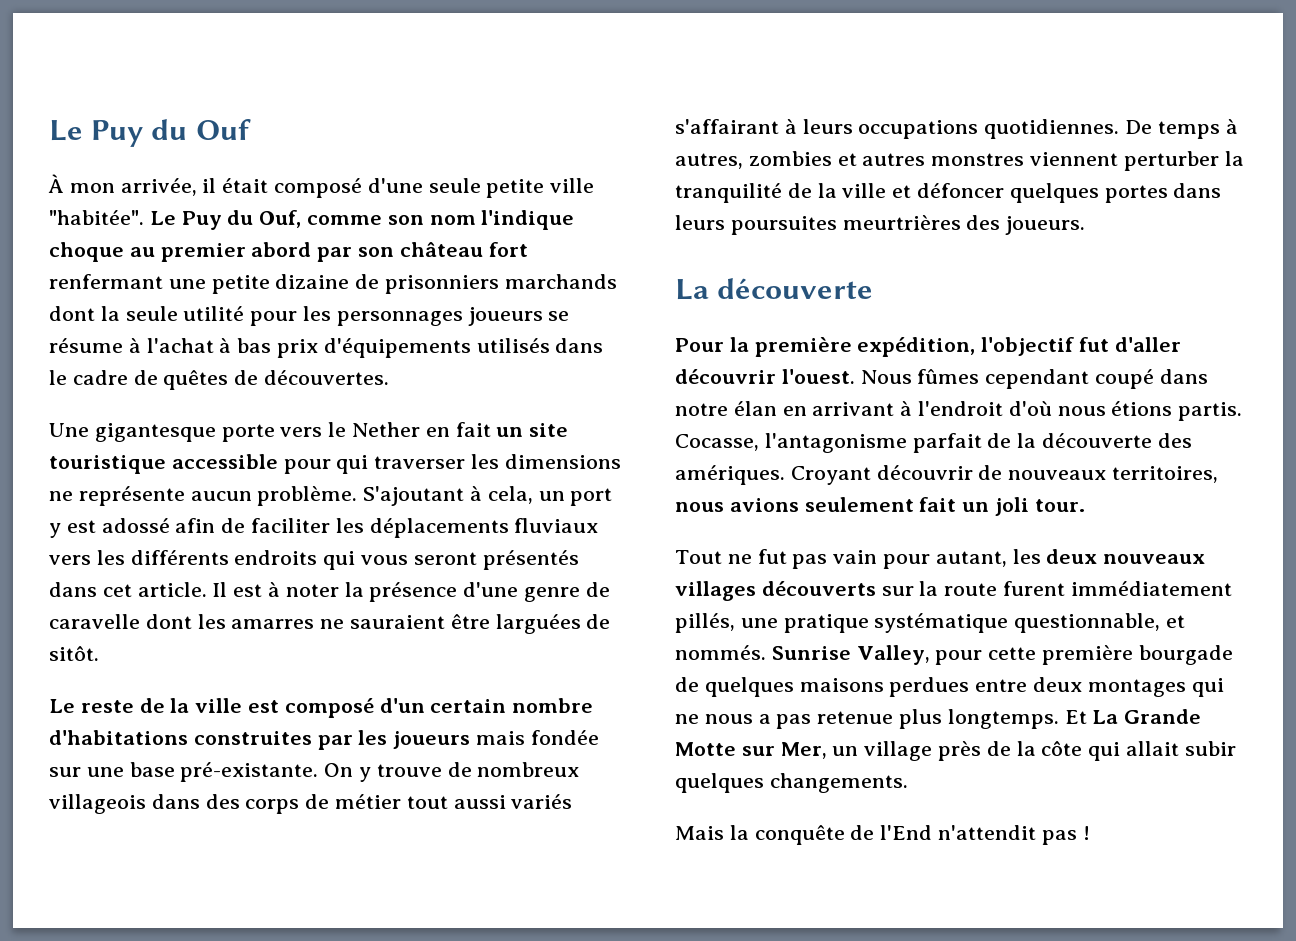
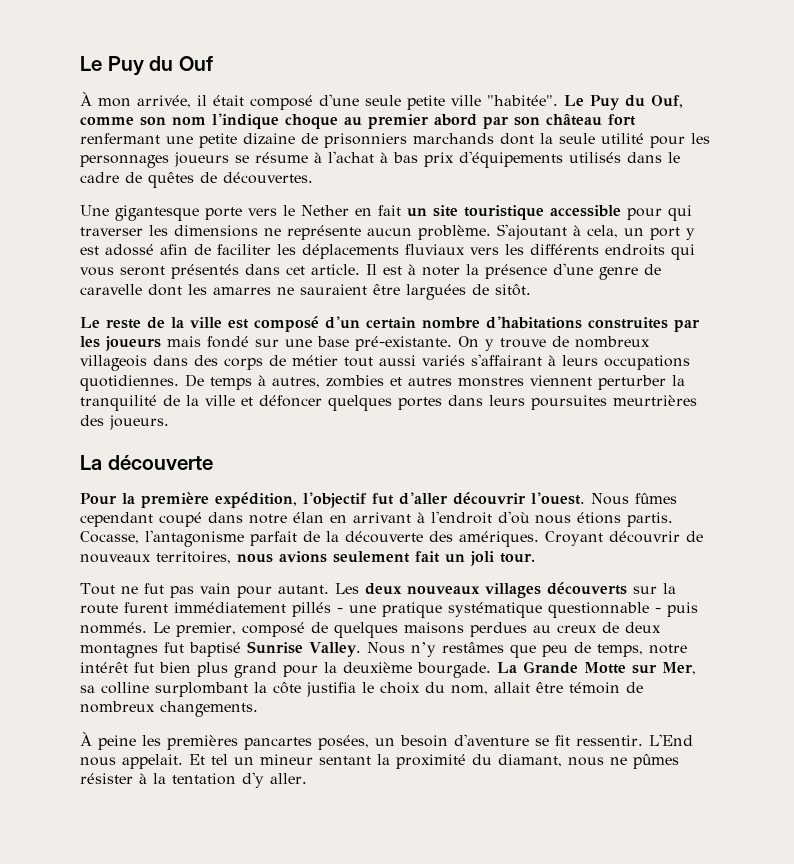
- Le reste de la ville est composé d'un certain nombre d'habitations construites par les joueurs mais fondée sur une base pré-existante.
+ Le reste de la ville est composé d'un certain nombre d'habitations construites par les joueurs mais fondé sur une base pré-existante.
- Tout ne fut pas vain pour autant, les deux nouveaux villages découverts sur la route furent immédiatement pillés, une pratique systématique questionnable, et nommés. Sunrise Valley, pour cette première bourgade de quelques maisons perdues entre deux montages qui ne nous a pas retenue plus longtemps. Et La Grande Motte sur Mer, un village près de la côte qui allait subir quelques changements.
- Mais la conquête de l'End n'attendit pas !
+ Tout ne fut pas vain pour autant. Les deux nouveaux villages découverts sur la route furent immédiatement pillés - une pratique systématique questionnable - puis nommés. Le premier, composé de quelques maisons perdues au creux de deux montagnes fut baptisé Sunrise Valley. Nous n’y restâmes que peu de temps, notre intérêt fut bien plus grand pour la deuxième bourgade. La Grande Motte sur Mer, sa colline surplombant la côte justifia le choix du nom, allait être témoin de nombreux changements.
+ À peine les premières pancartes posées, un besoin d'aventure se fit ressentir. L'End nous appelait. Et tel un mineur sentant la proximité du diamant, nous ne pûmes résister à la tentation d'y aller.

